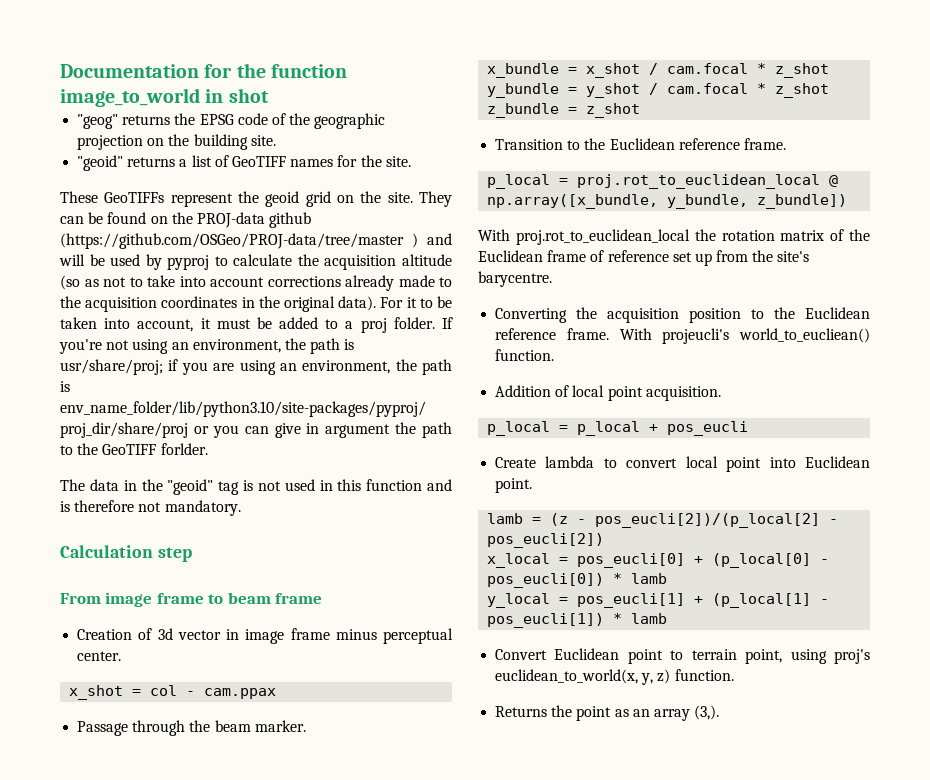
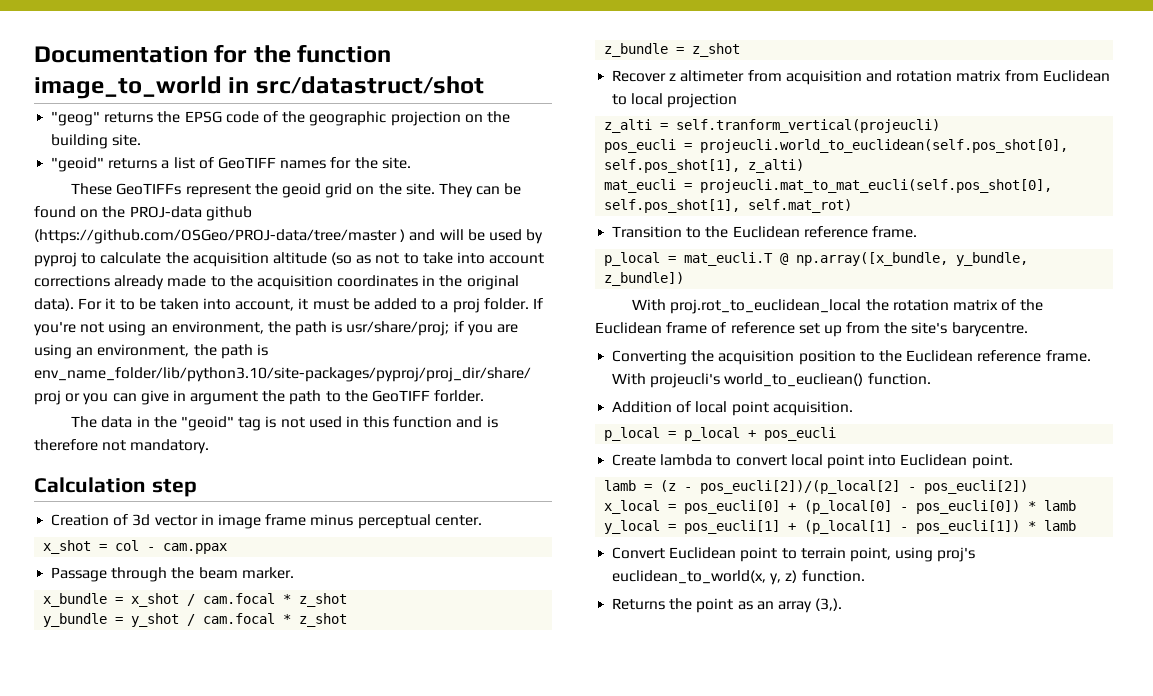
- Documentation for the function image_to_world in shot
+ Documentation for the function image_to_world in src/datastruct/shot
- From image frame to beam frame
+ Recover z altimeter from acquisition and rotation matrix from Euclidean to local projection
+ z_alti = self.tranform_vertical(projeucli)
+ pos_eucli = projeucli.world_to_euclidean(self.pos_shot[0], self.pos_shot[1], z_alti)
+ mat_eucli = projeucli.mat_to_mat_eucli(self.pos_shot[0], self.pos_shot[1], self.mat_rot)
- p_local = proj.rot_to_euclidean_local @ np.array([x_bundle, y_bundle, z_bundle])
+ p_local = mat_eucli.T @ np.array([x_bundle, y_bundle, z_bundle])

